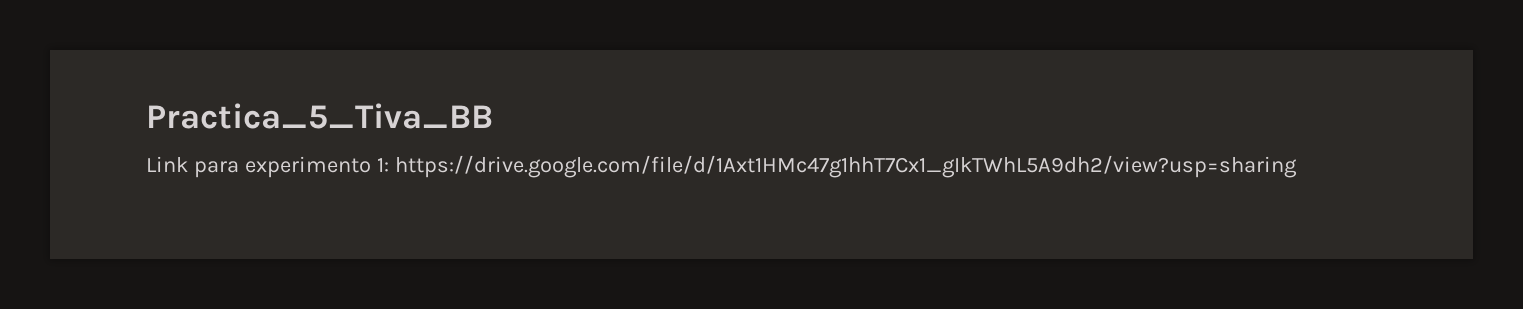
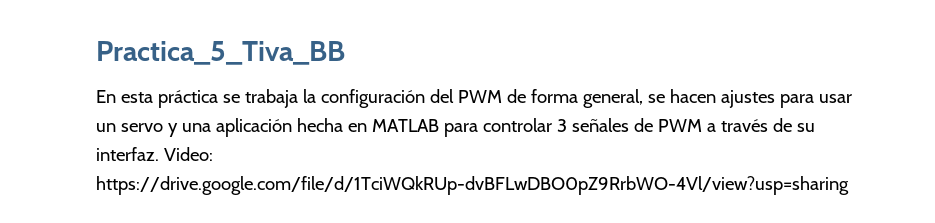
- Link para experimento 1: https://drive.google.com/file/d/1Axt1HMc47g1hhT7Cx1_gIkTWhL5A9dh2/view?usp=sharing
+ En esta práctica se trabaja la configuración del PWM de forma general, se hacen ajustes para usar un servo y una aplicación hecha en MATLAB para controlar 3 señales de PWM a través de su interfaz. Video: https://drive.google.com/file/d/1TciWQkRUp-dvBFLwDBO0pZ9RrbWO-4Vl/view?usp=sharing

